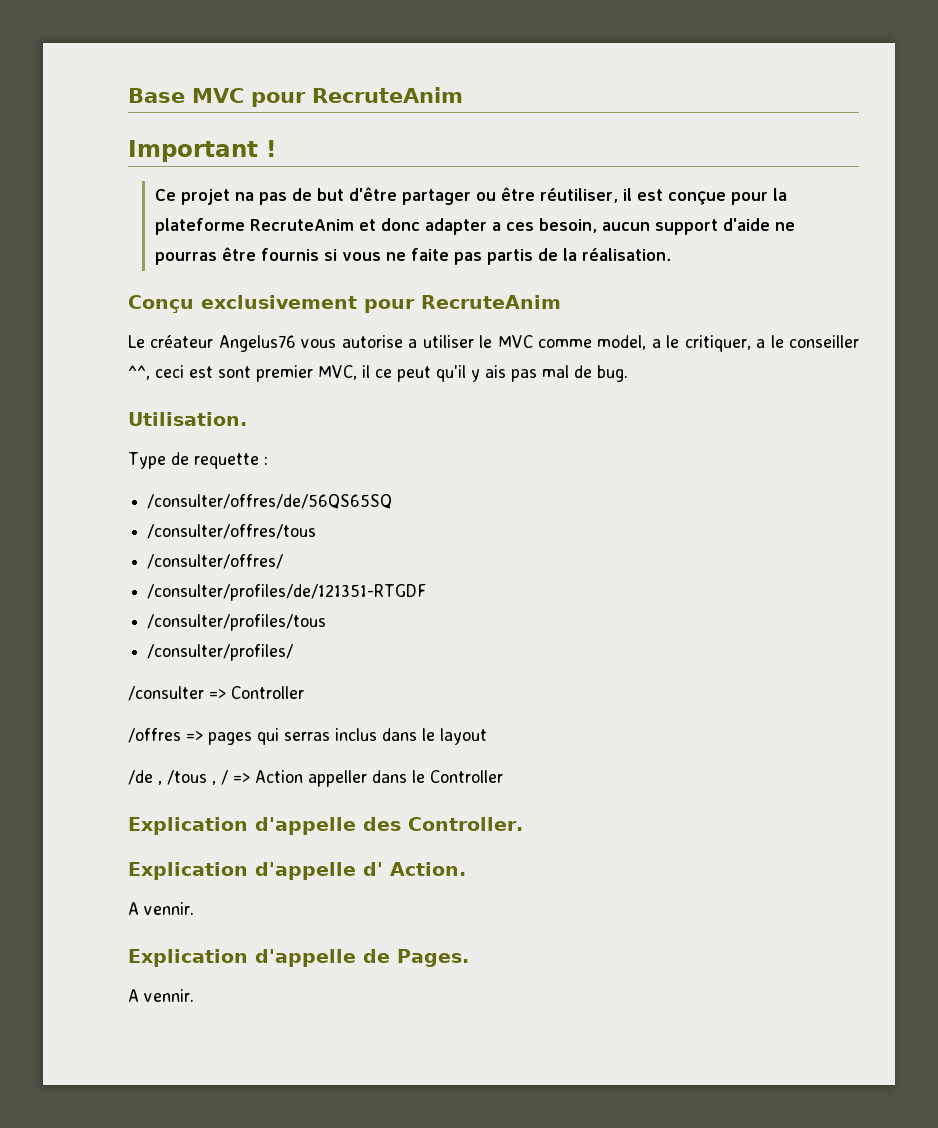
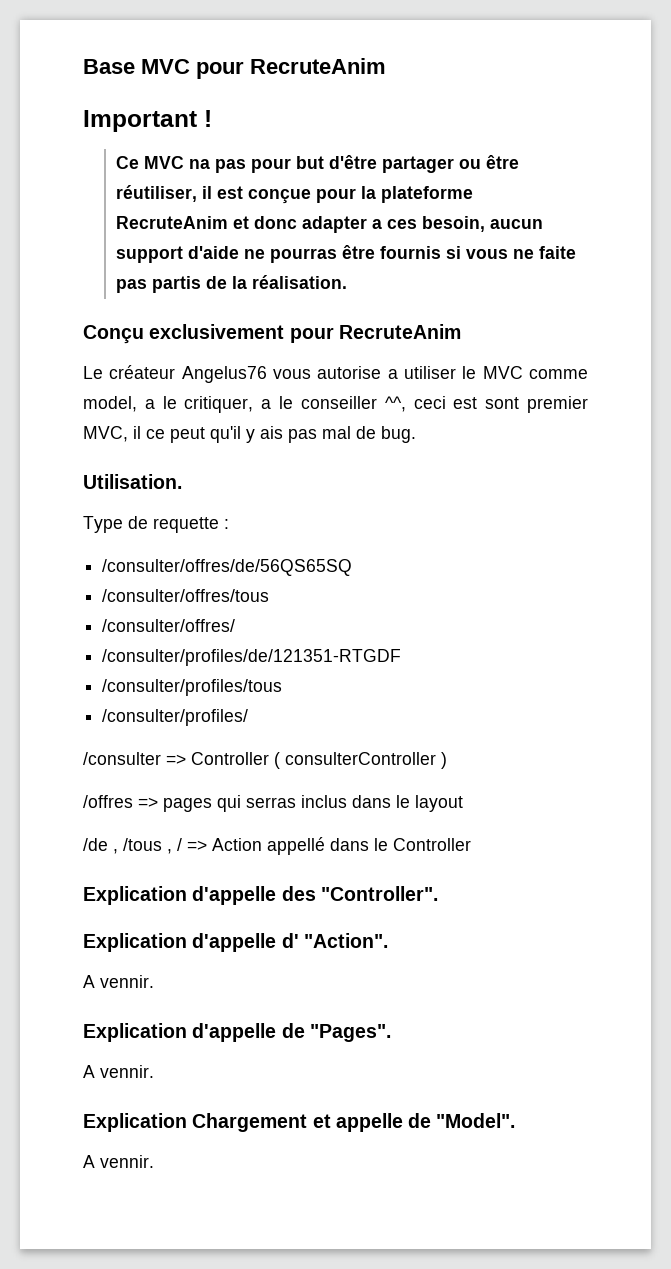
- Ce projet na pas de but d'être partager ou être réutiliser, il est conçue pour la plateforme RecruteAnim et donc adapter a ces besoin, aucun support d'aide ne pourras être fournis si vous ne faite pas partis de la réalisation.
+ Ce MVC na pas pour but d'être partager ou être réutiliser, il est conçue pour la plateforme RecruteAnim et donc adapter a ces besoin, aucun support d'aide ne pourras être fournis si vous ne faite pas partis de la réalisation.
- /consulter => Controller
+ /consulter => Controller ( consulterController )
- /de , /tous , / => Action appeller dans le Controller
+ /de , /tous , / => Action appellé dans le Controller
- Explication d'appelle des Controller.
+ Explication d'appelle des "Controller".
- Explication d'appelle d' Action.
+ Explication d'appelle d' "Action".
- Explication d'appelle de Pages.
+ Explication d'appelle de "Pages".
+ A vennir.
+ Explication Chargement et appelle de "Model".

